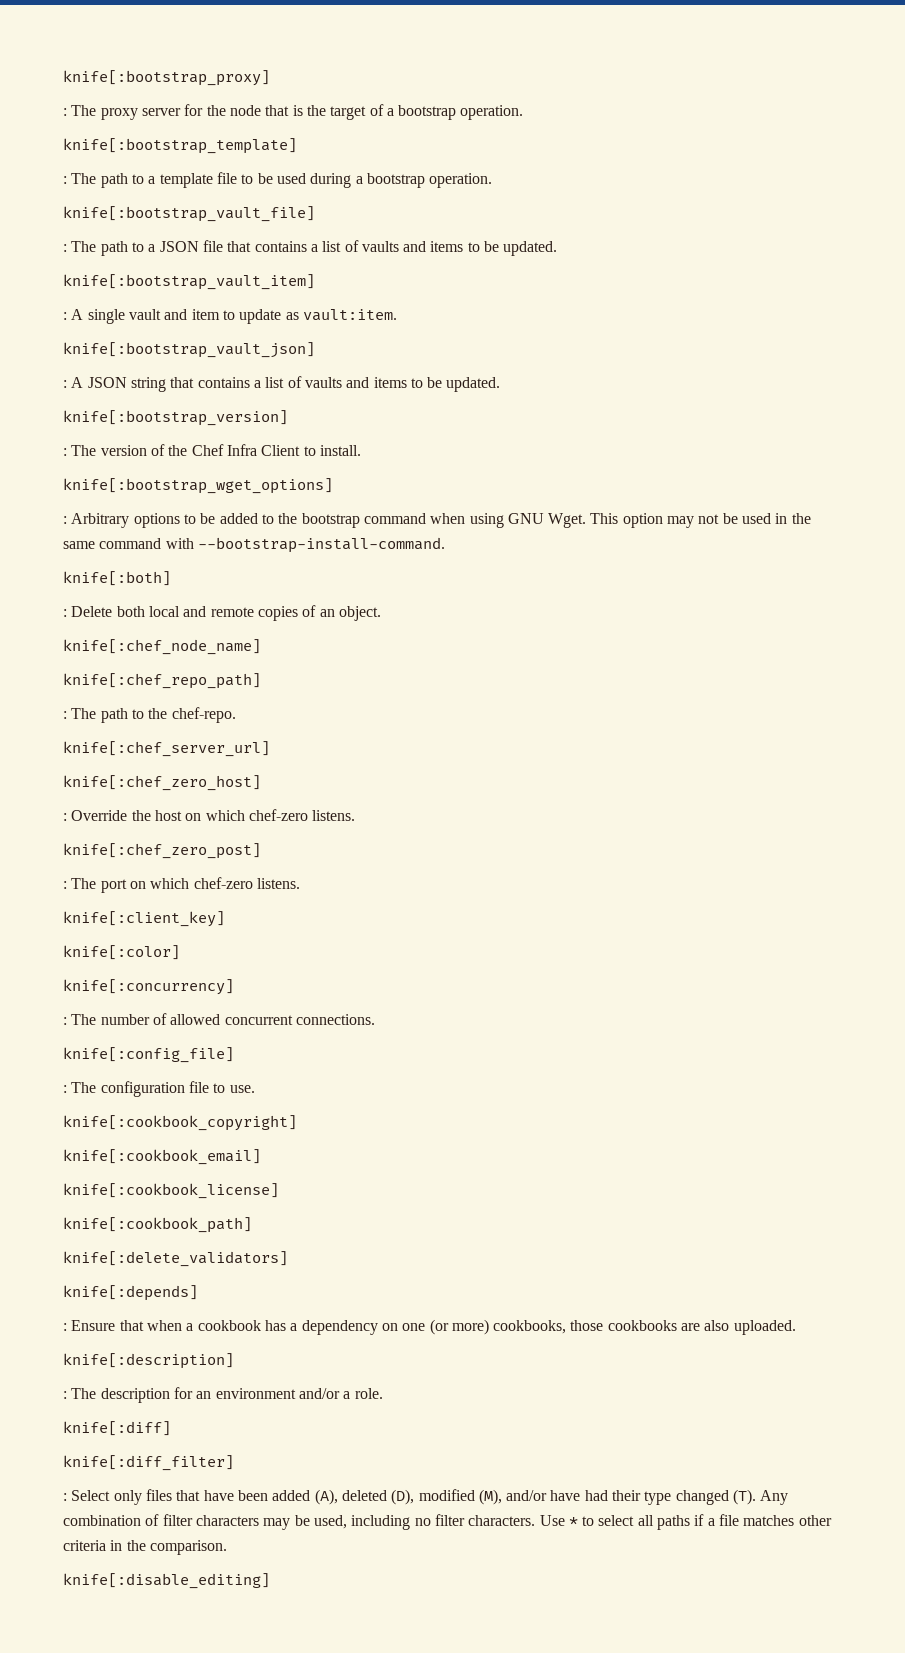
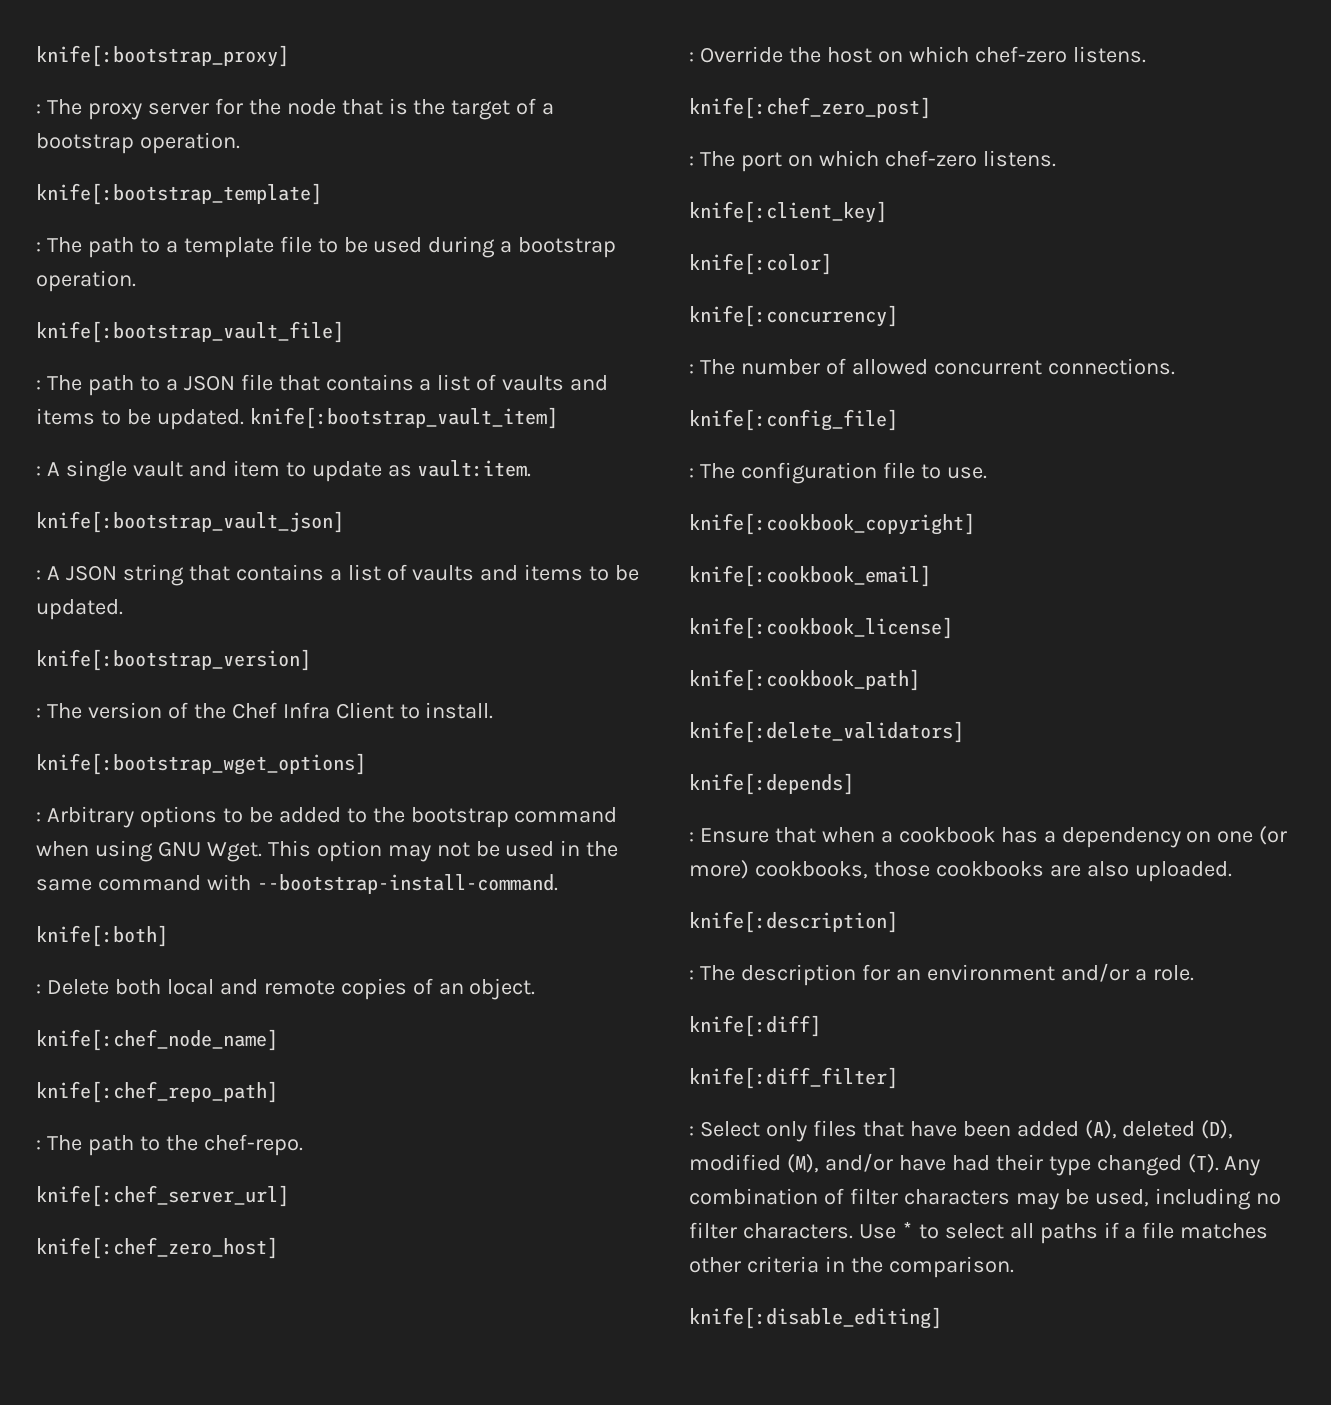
- : The path to a JSON file that contains a list of vaults and items to be updated.
- knife[:bootstrap_vault_item]
+ : The path to a JSON file that contains a list of vaults and items to be updated. knife[:bootstrap_vault_item]

